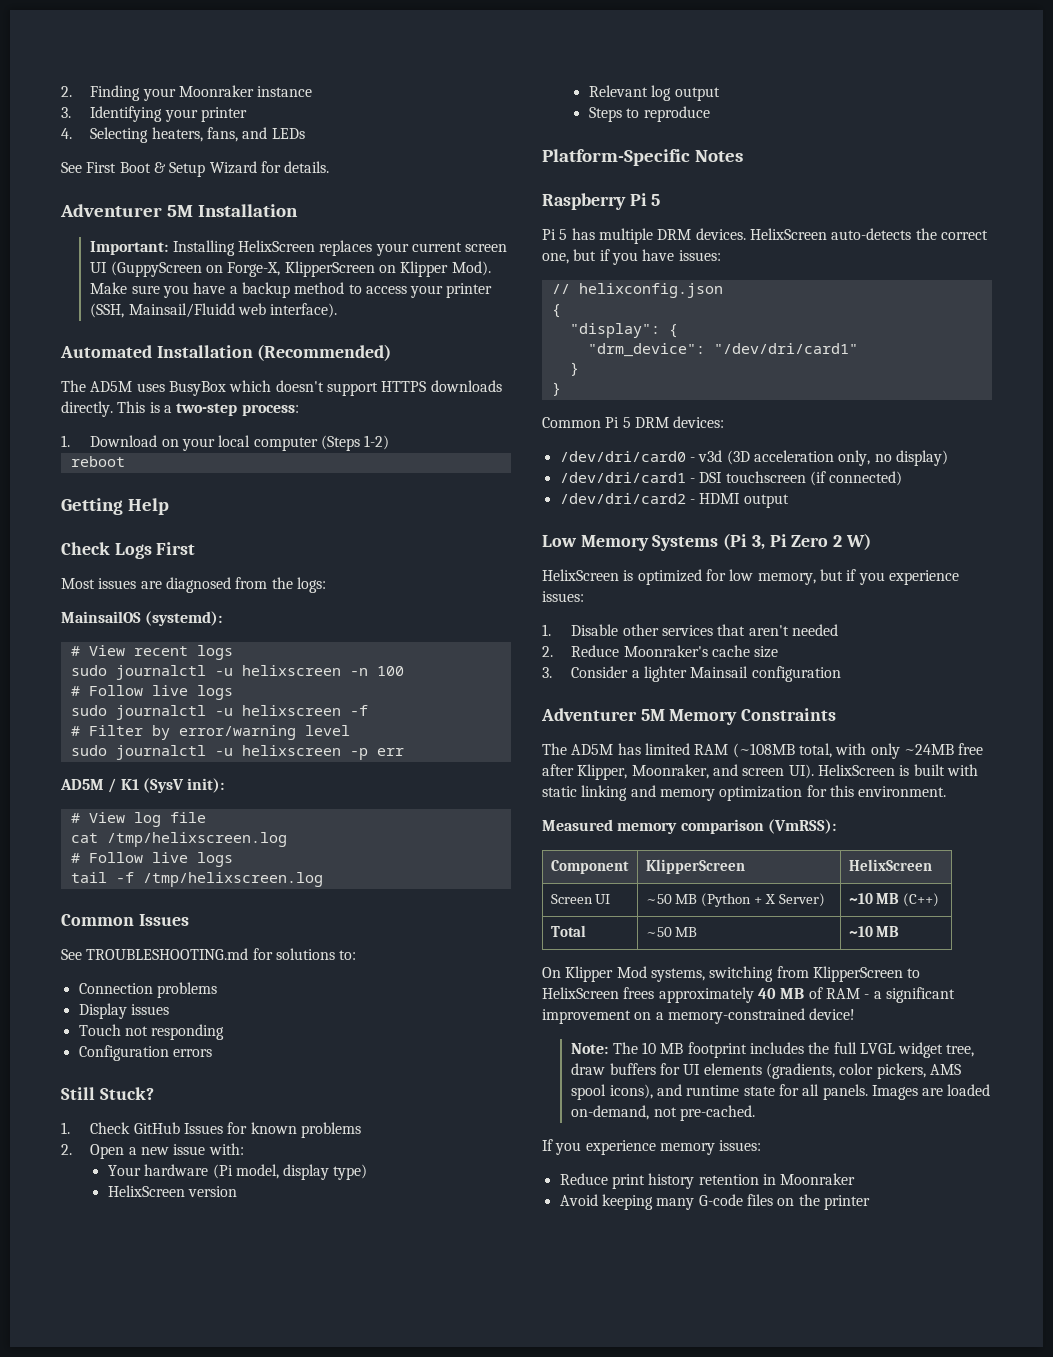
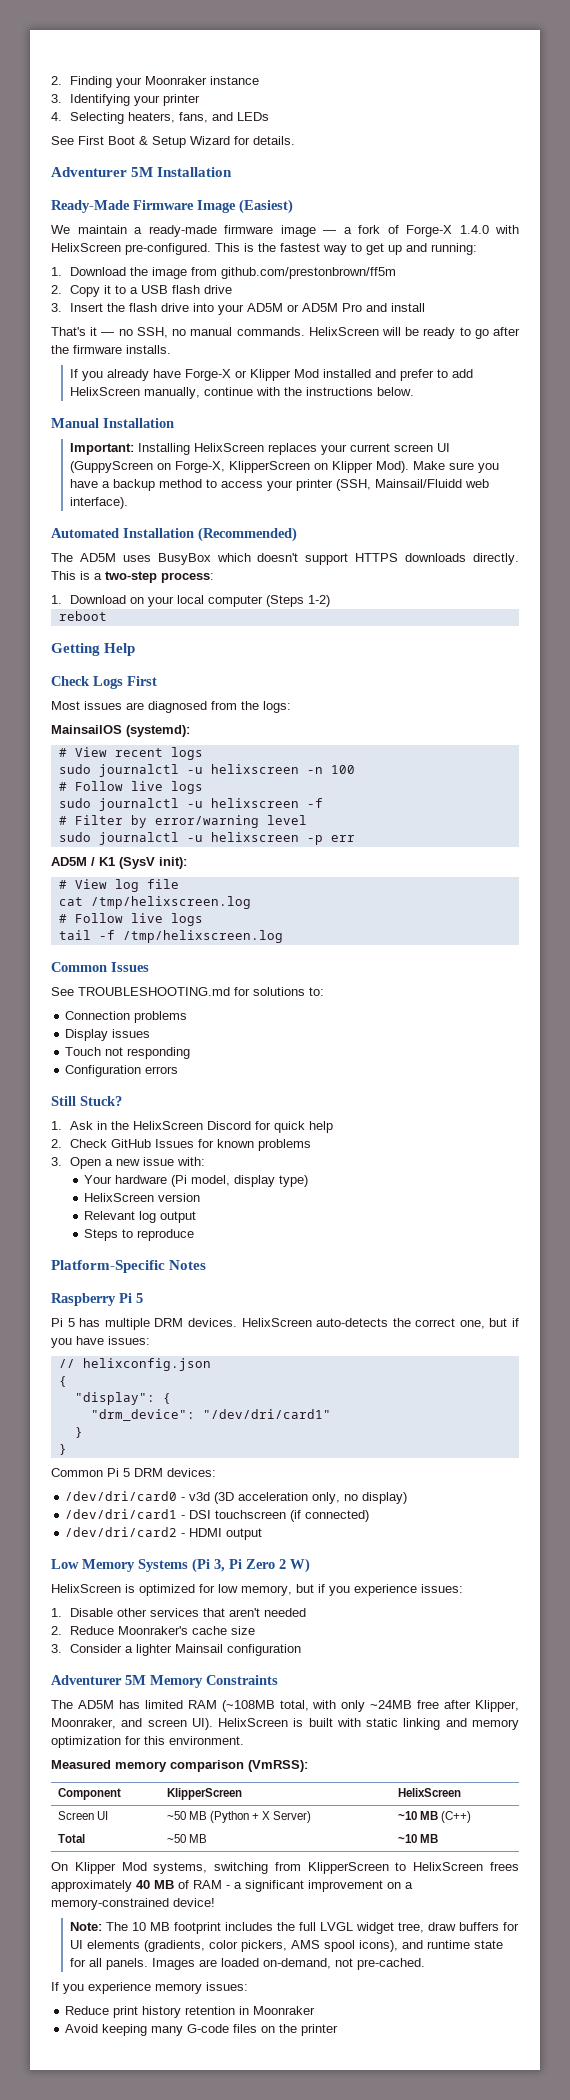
+ Ready-Made Firmware Image (Easiest)
+ We maintain a ready-made firmware image — a fork of Forge-X 1.4.0 with HelixScreen pre-configured. This is the fastest way to get up and running:
+ 1. Download the image from github.com/prestonbrown/ff5m
+ 2. Copy it to a USB flash drive
+ 3. Insert the flash drive into your AD5M or AD5M Pro and install
+ That's it — no SSH, no manual commands. HelixScreen will be ready to go after the firmware installs.
+ If you already have Forge-X or Klipper Mod installed and prefer to add HelixScreen manually, continue with the instructions below.
+ Manual Installation
- 1. Check GitHub Issues for known problems
+ 1. Ask in the HelixScreen Discord for quick help
+ 2. Check GitHub Issues for known problems
- 2. Open a new issue with:
+ 3. Open a new issue with:

